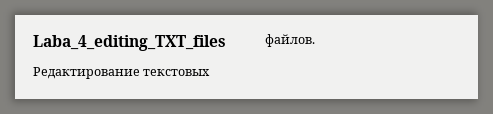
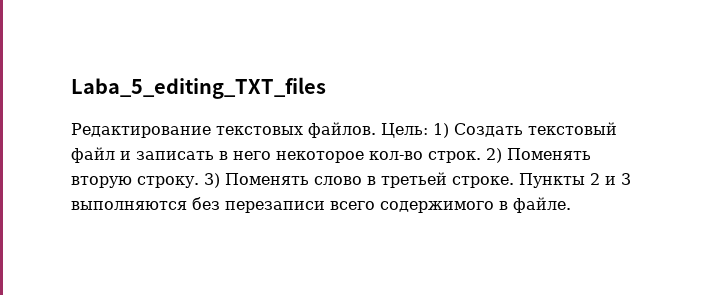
- Laba_4_editing_TXT_files
+ Laba_5_editing_TXT_files
+ Цель: 1) Создать текстовый файл и записать в него некоторое кол-во строк. 2) Поменять вторую строку. 3) Поменять слово в третьей строке. Пункты 2 и 3 выполняются без перезаписи всего содержимого в файле.

